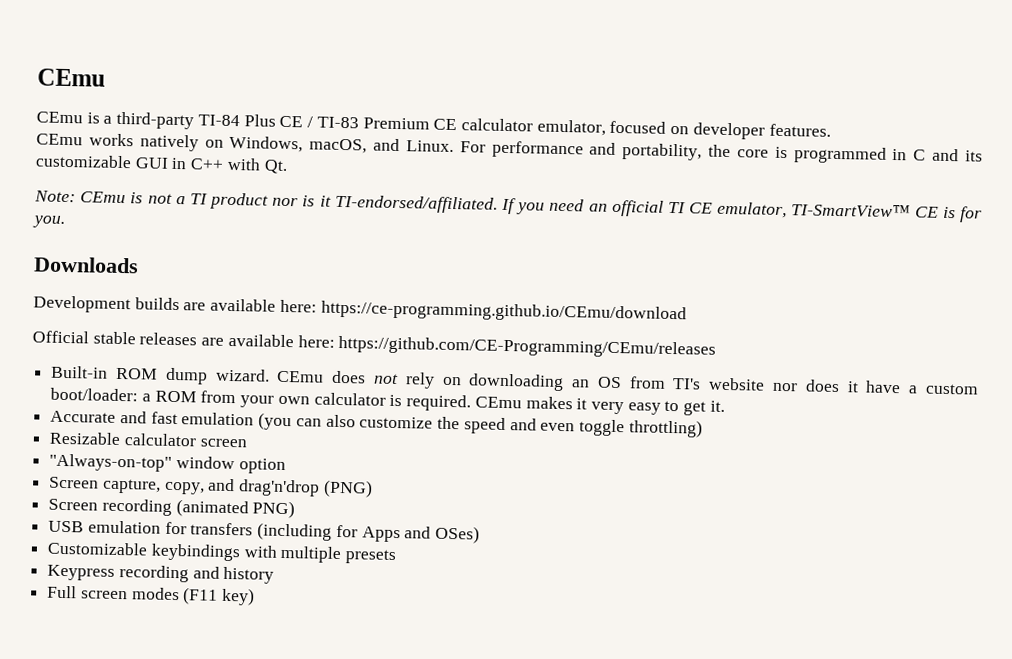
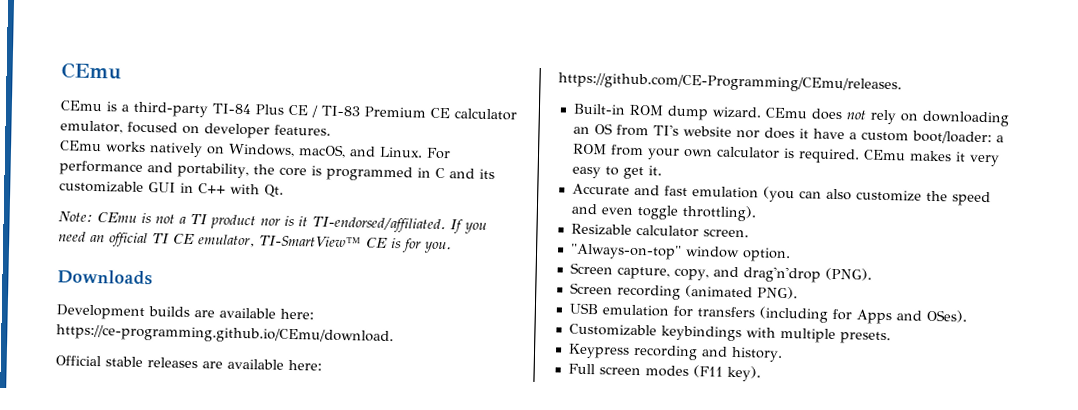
- Development builds are available here: https://ce-programming.github.io/CEmu/download
+ Development builds are available here: https://ce-programming.github.io/CEmu/download.
- Official stable releases are available here: https://github.com/CE-Programming/CEmu/releases
+ Official stable releases are available here: https://github.com/CE-Programming/CEmu/releases.
- Accurate and fast emulation (you can also customize the speed and even toggle throttling)
+ Accurate and fast emulation (you can also customize the speed and even toggle throttling).
- Resizable calculator screen
+ Resizable calculator screen.
- "Always-on-top" window option
+ "Always-on-top" window option.
- Screen capture, copy, and drag'n'drop (PNG)
+ Screen capture, copy, and drag'n'drop (PNG).
- Screen recording (animated PNG)
+ Screen recording (animated PNG).
- USB emulation for transfers (including for Apps and OSes)
+ USB emulation for transfers (including for Apps and OSes).
- Customizable keybindings with multiple presets
+ Customizable keybindings with multiple presets.
- Keypress recording and history
+ Keypress recording and history.
- Full screen modes (F11 key)
+ Full screen modes (F11 key).

